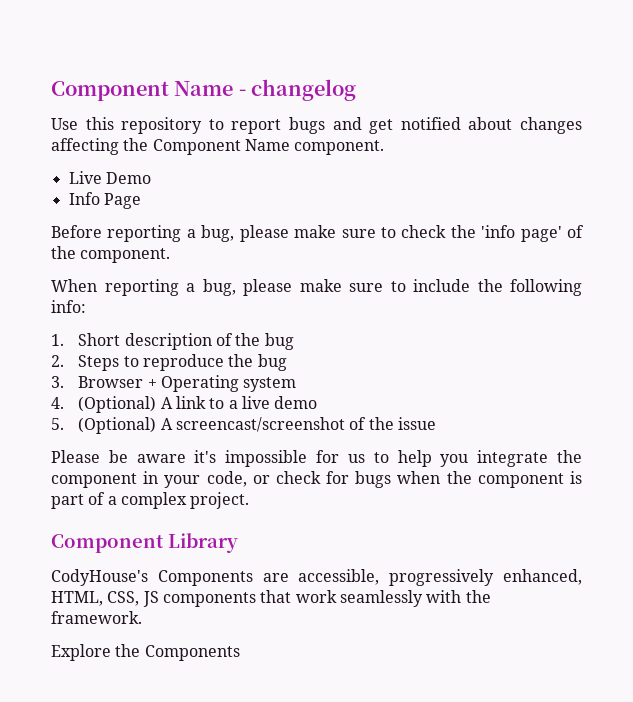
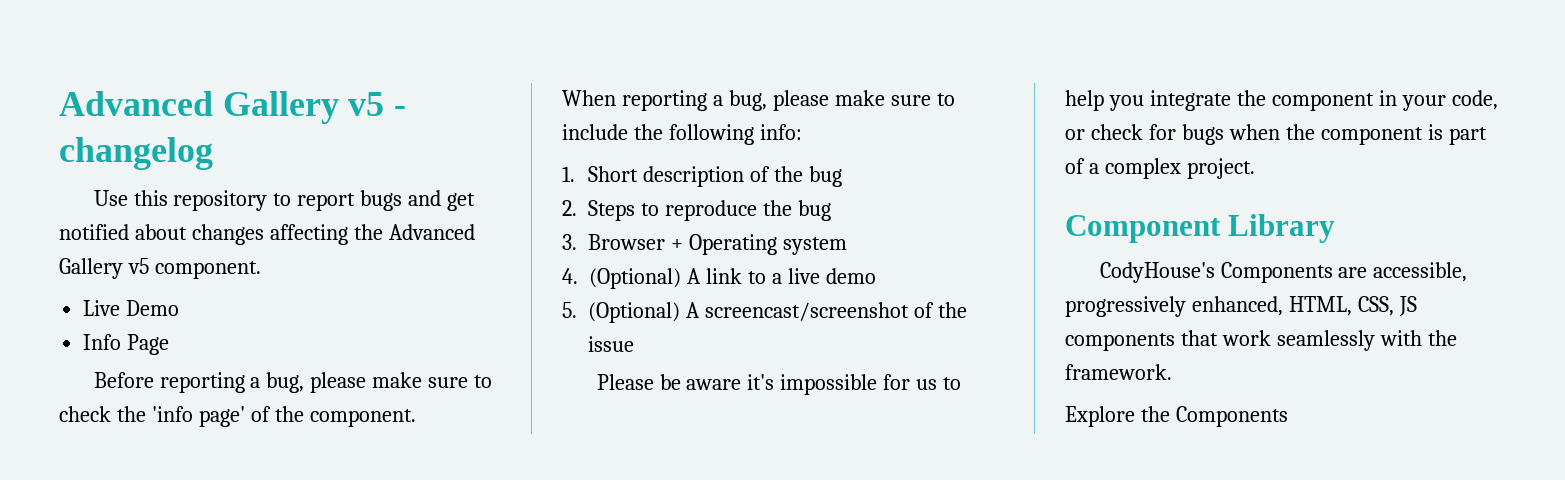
- Component Name - changelog
+ Advanced Gallery v5 - changelog
- Use this repository to report bugs and get notified about changes affecting the Component Name component.
+ Use this repository to report bugs and get notified about changes affecting the Advanced Gallery v5 component.

